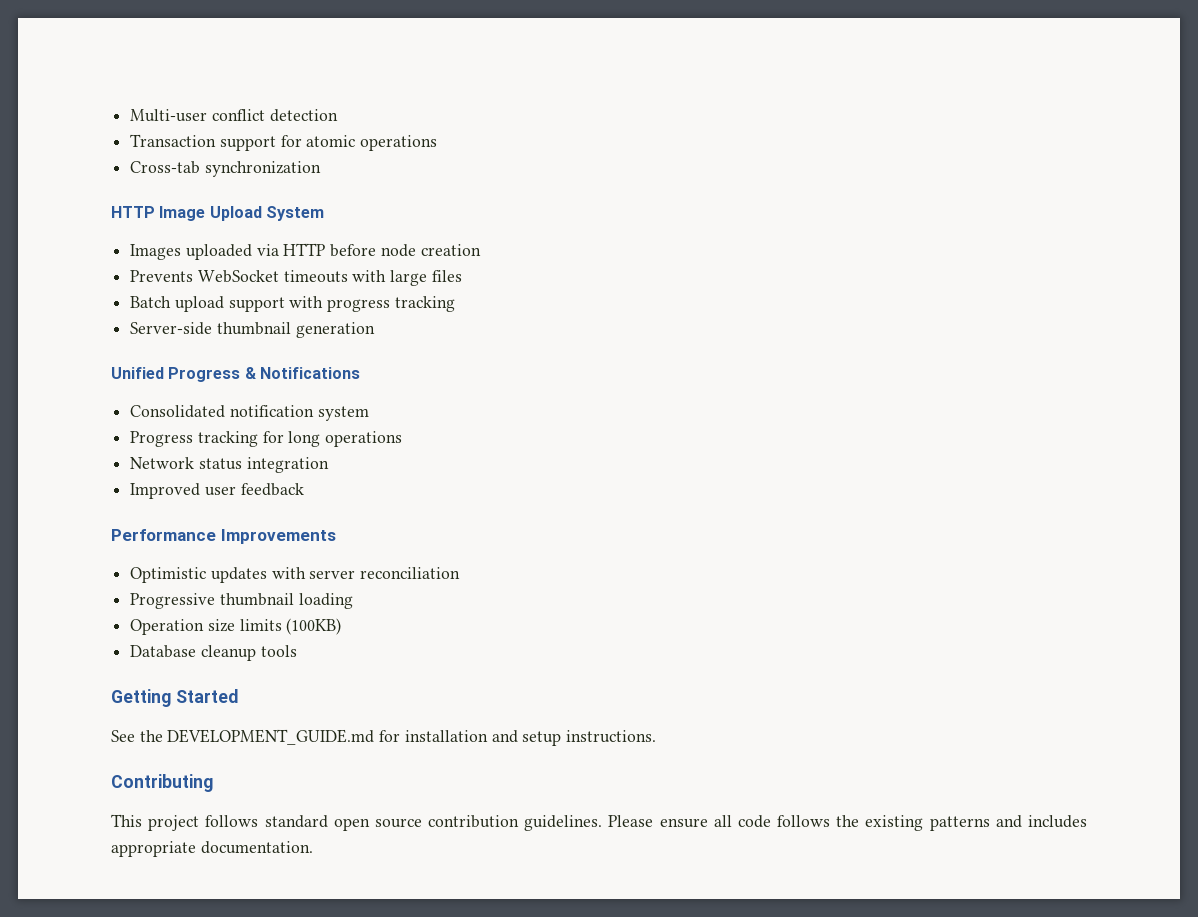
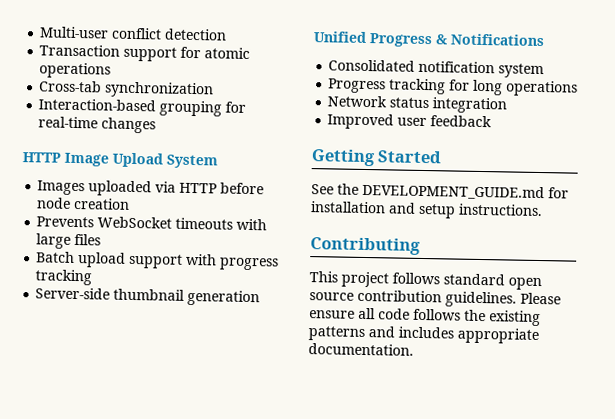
+ Interaction-based grouping for real-time changes
- Performance Improvements
- Optimistic updates with server reconciliation
- Progressive thumbnail loading
- Operation size limits (100KB)
- Database cleanup tools

